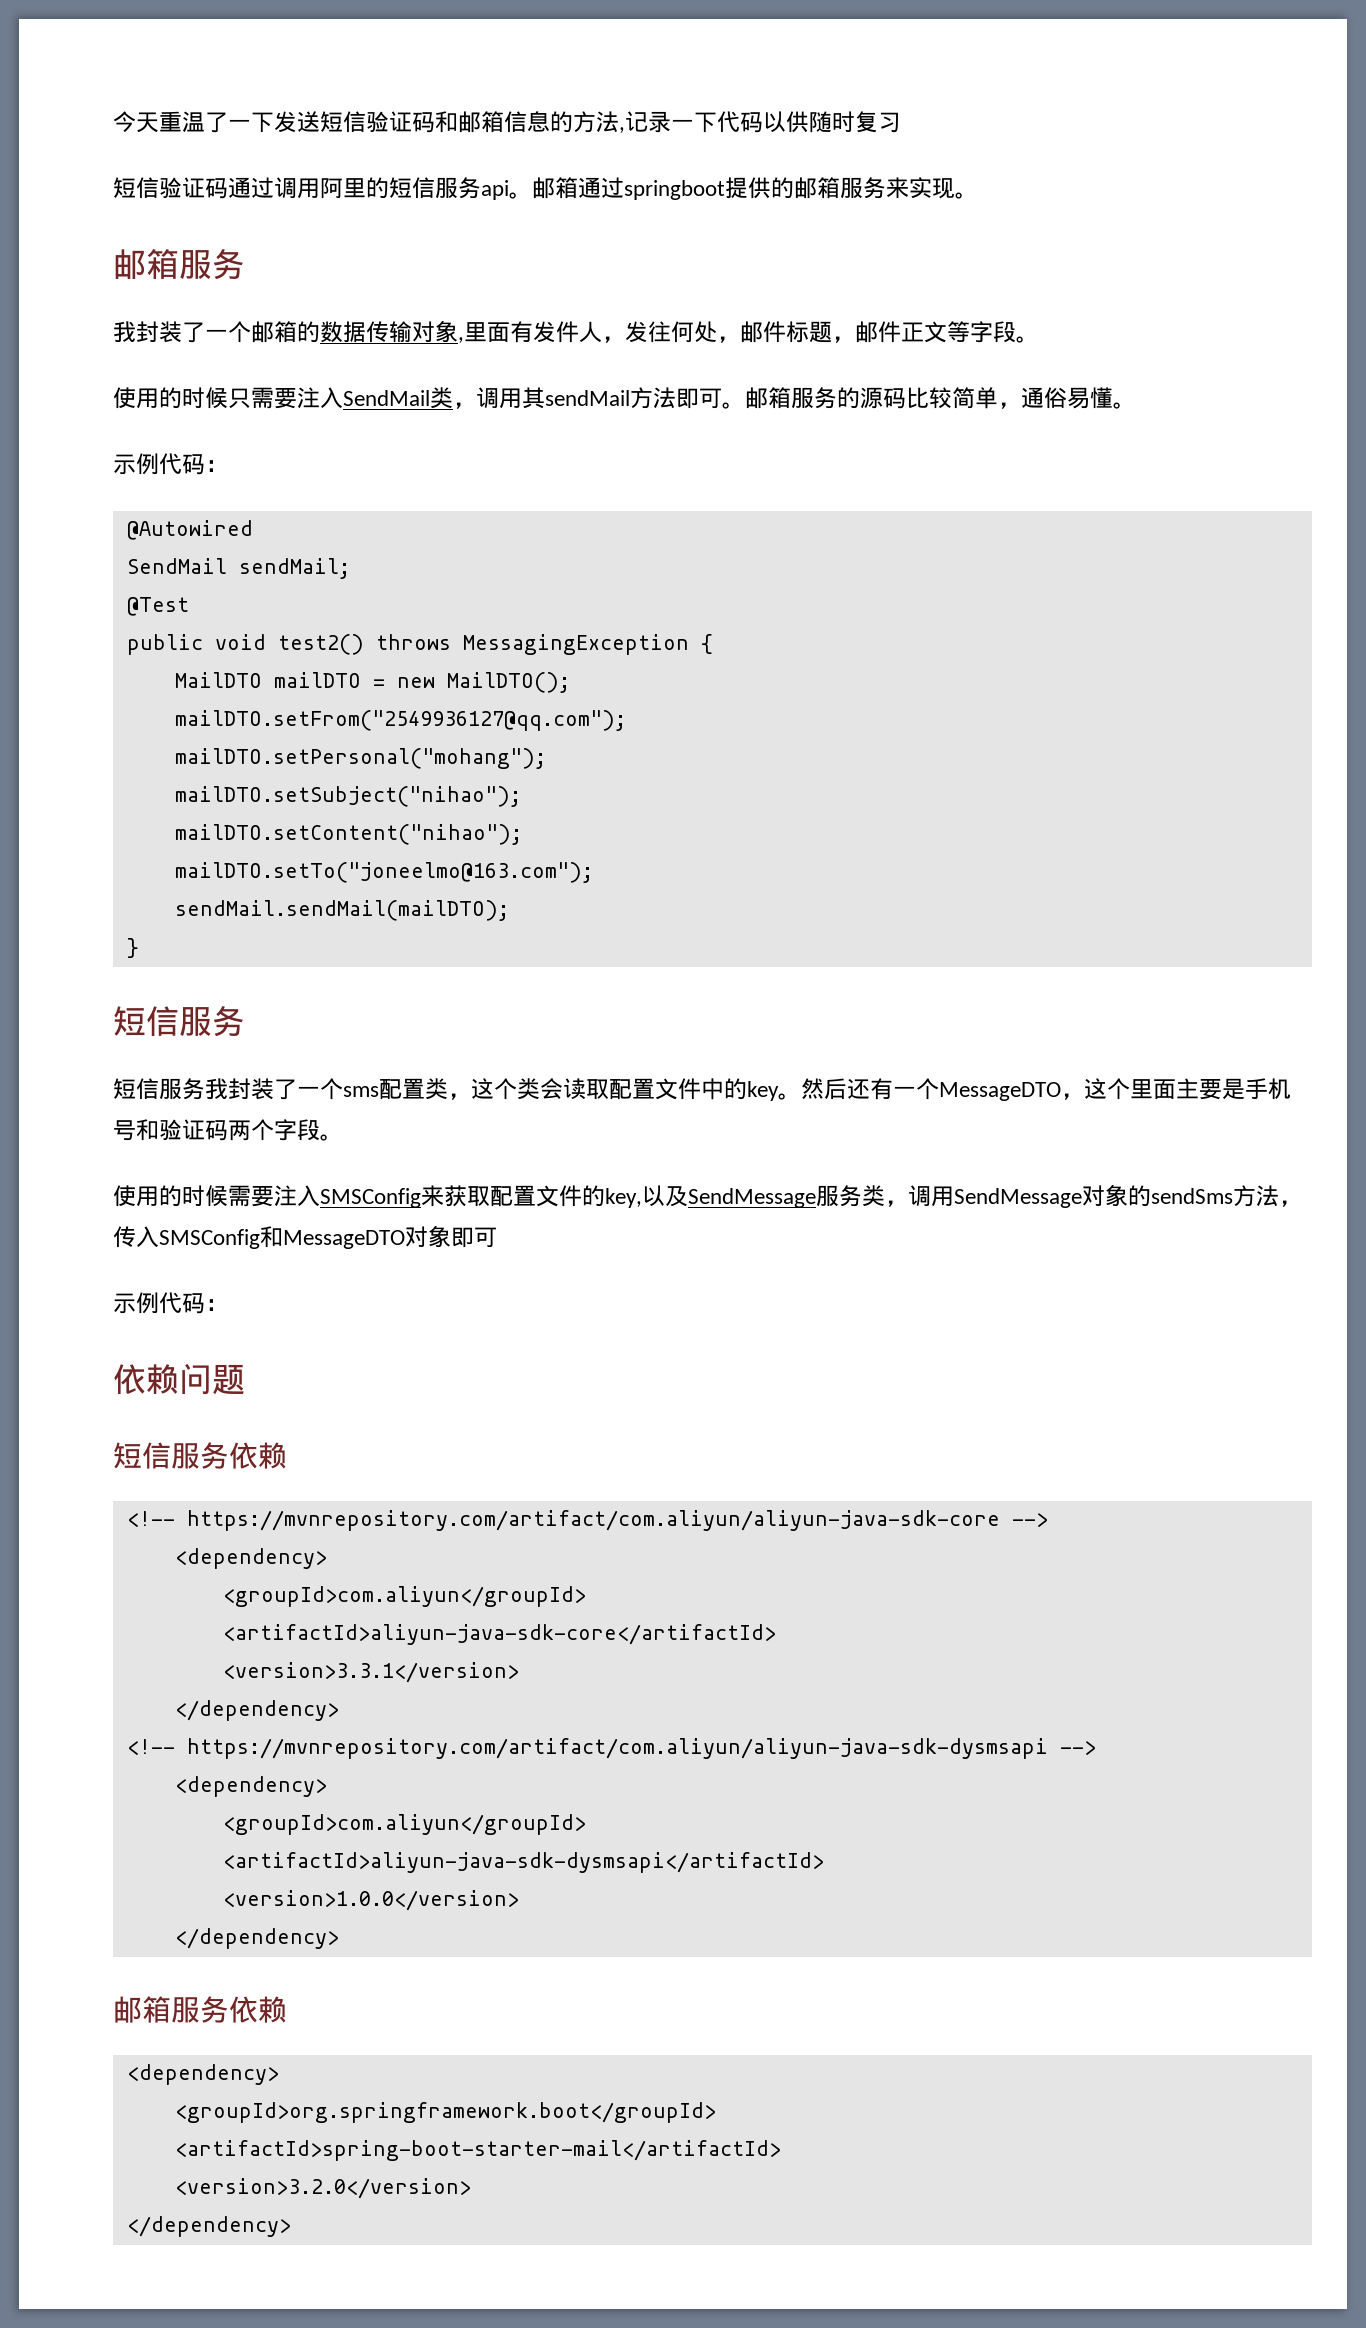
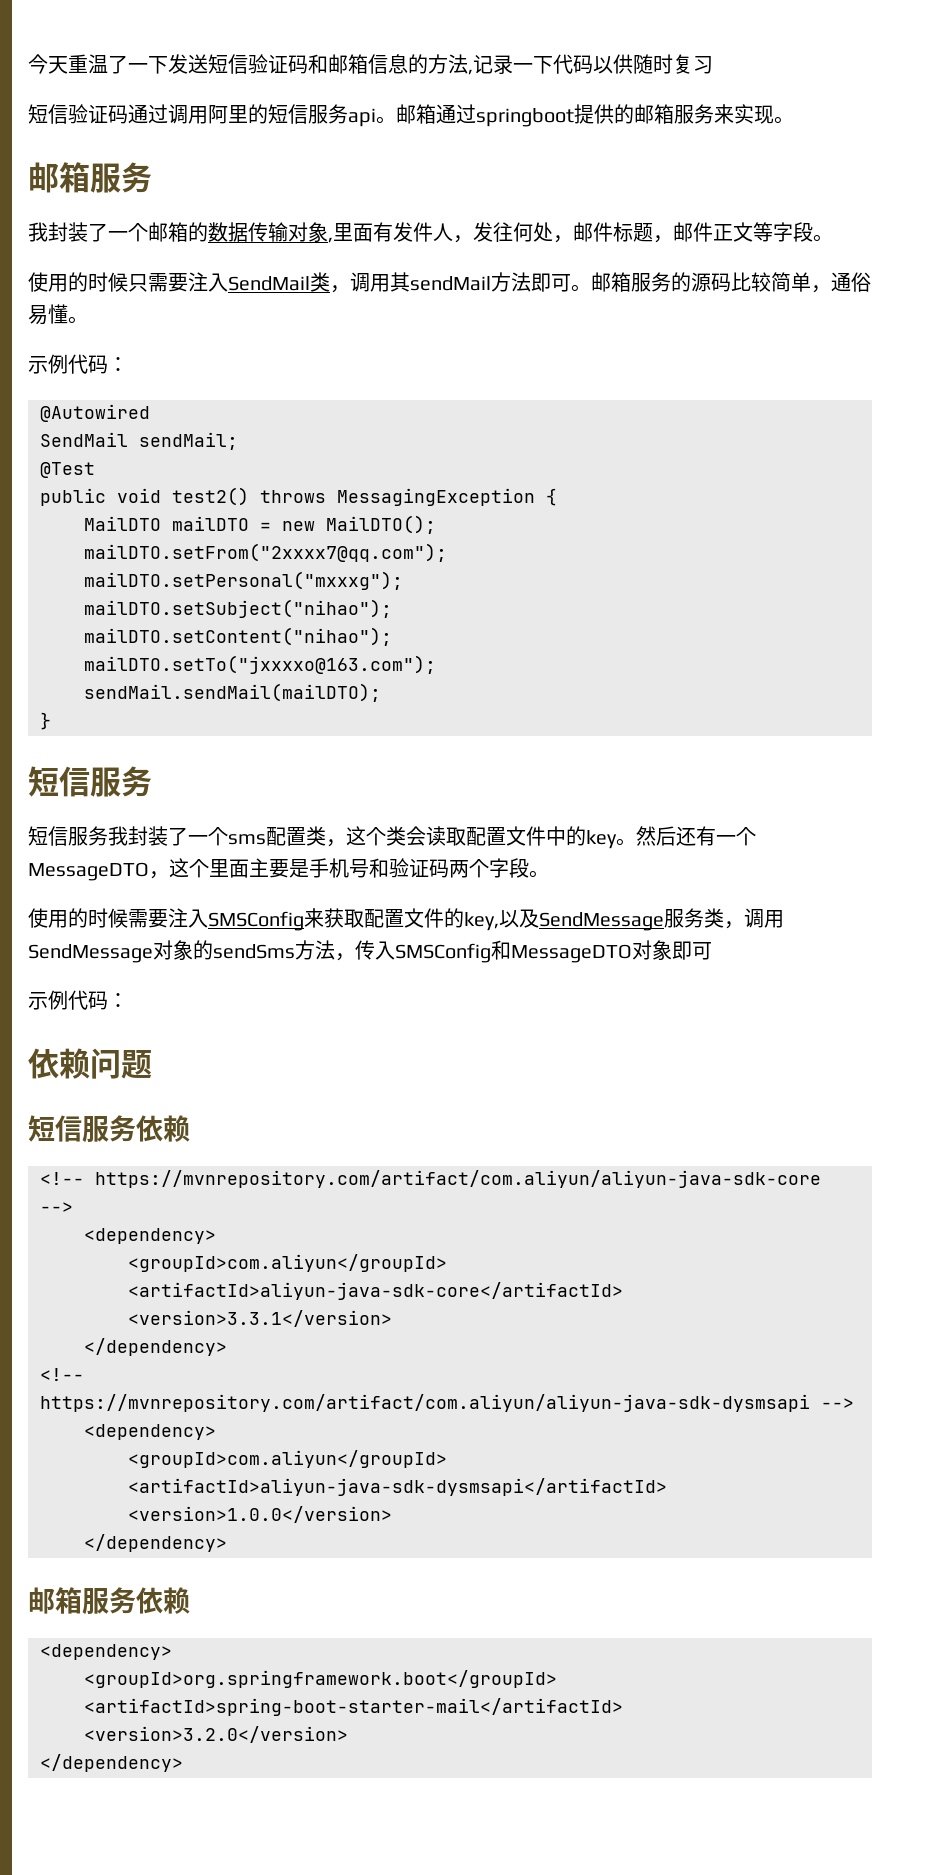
- mailDTO.setFrom("2549936127@qq.com");
- mailDTO.setPersonal("mohang");
+ mailDTO.setFrom("2xxxx7@qq.com");
+ mailDTO.setPersonal("mxxxg");
- mailDTO.setTo("joneelmo@163.com");
+ mailDTO.setTo("jxxxxo@163.com");

